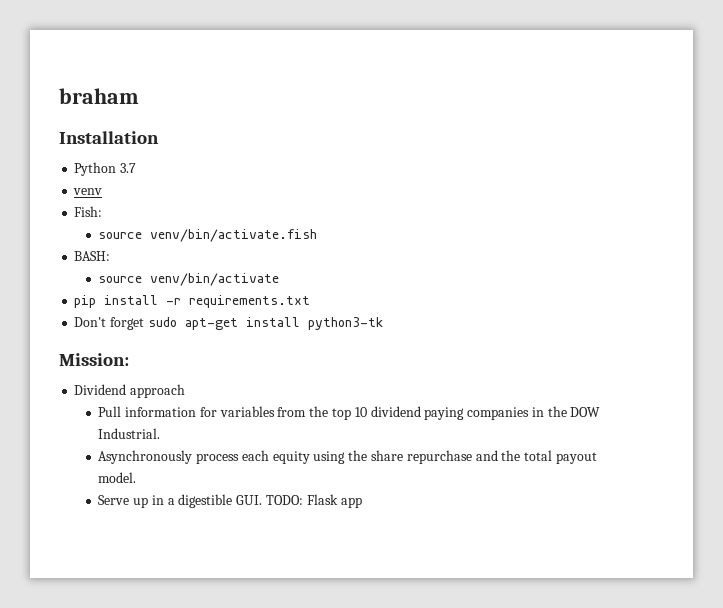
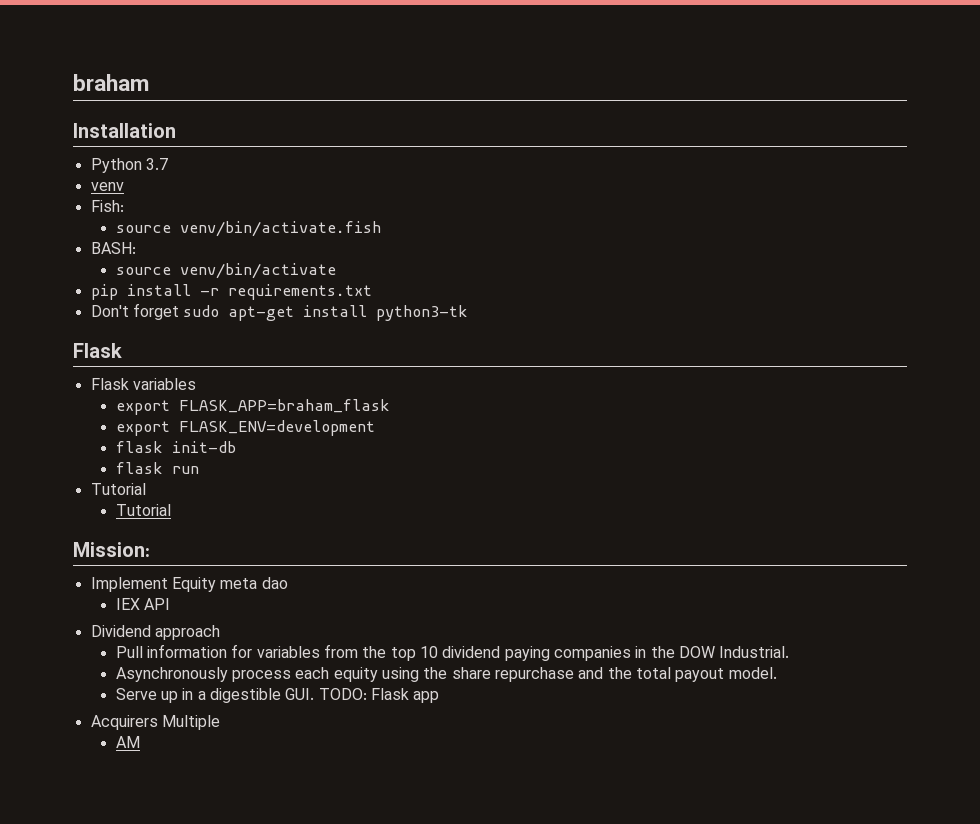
  Don't forget sudo apt-get install python3-tk
+ Flask
+ Flask variables
+ export FLASK_APP=braham_flask
+ export FLASK_ENV=development
+ flask init-db
+ flask run
+ Tutorial
+ Tutorial
  Mission:
+ Implement Equity meta dao
+ IEX API
+ Acquirers Multiple
+ AM

